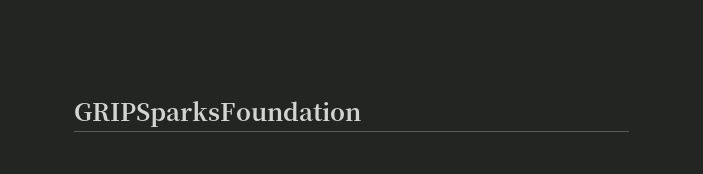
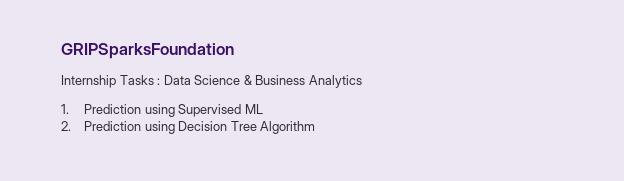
+ Internship Tasks : Data Science & Business Analytics
+ 1. Prediction using Supervised ML
+ 2. Prediction using Decision Tree Algorithm

